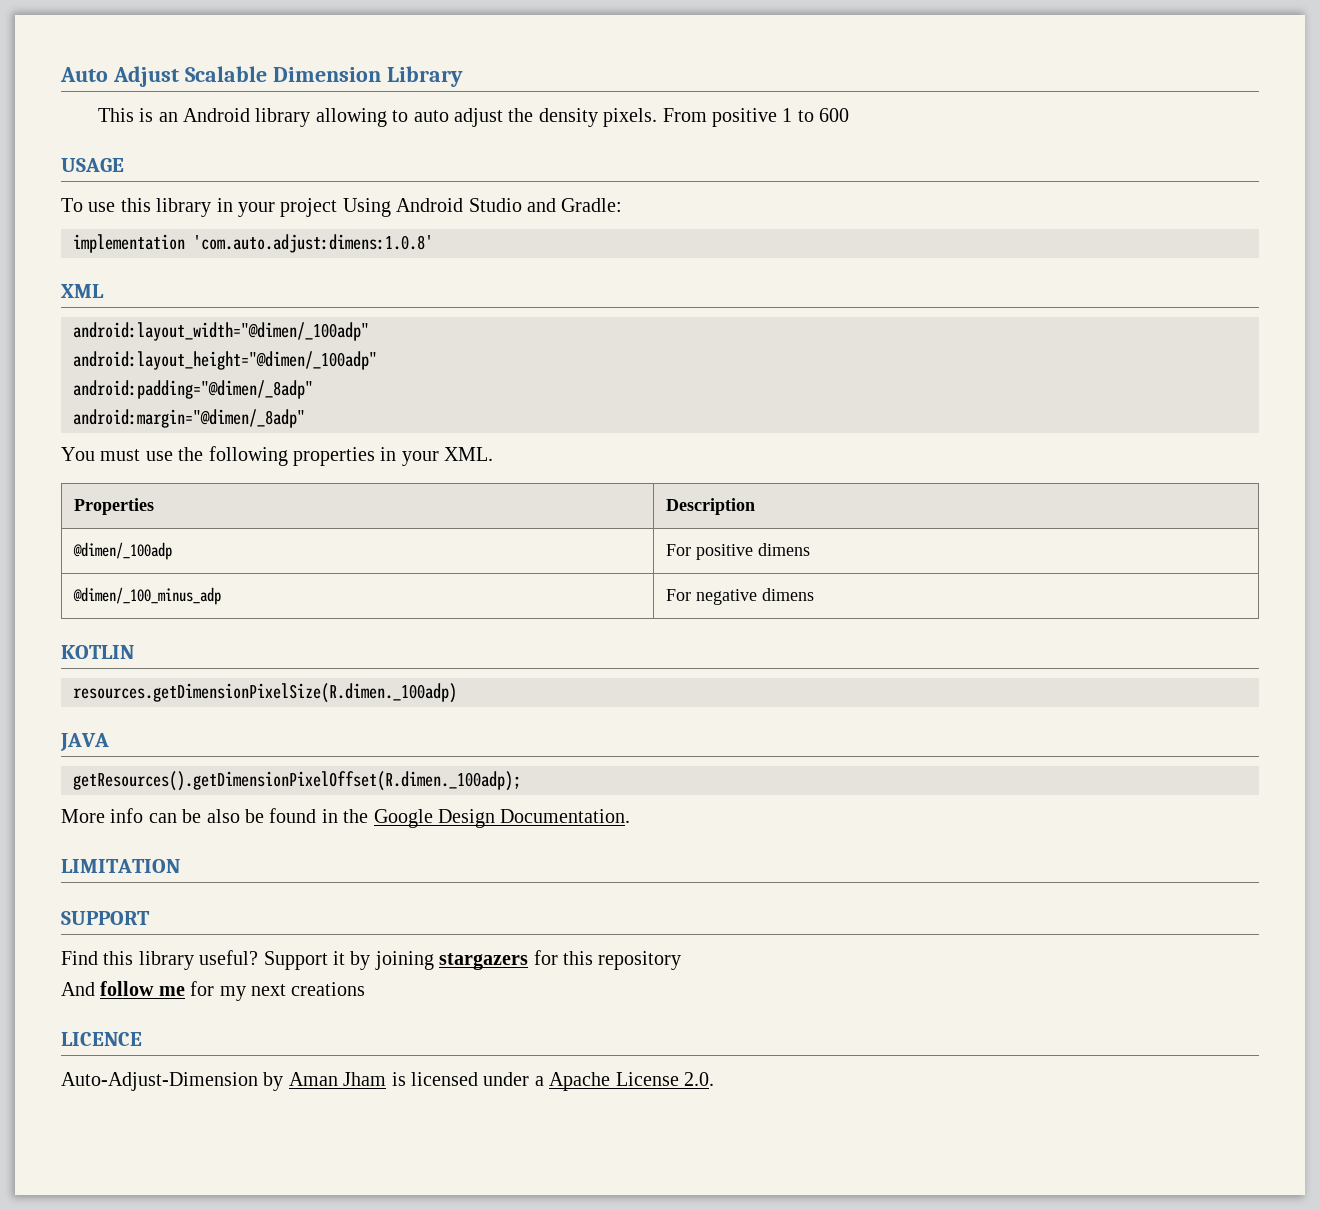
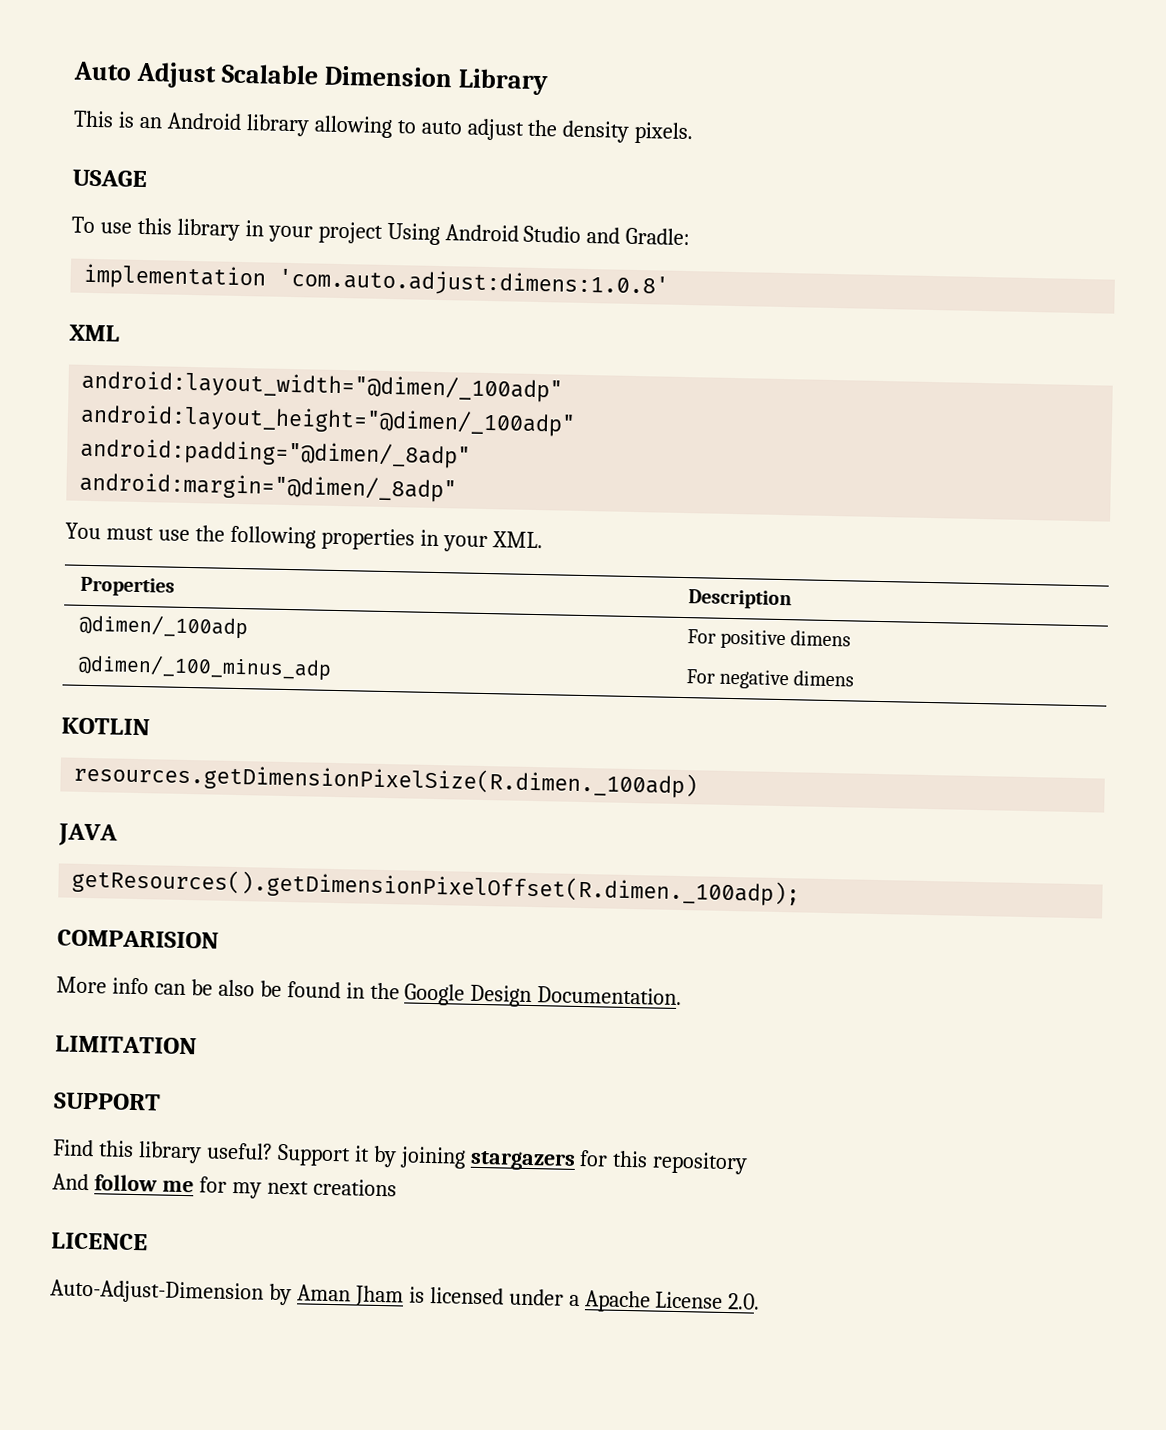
- From positive 1 to 600
+ COMPARISION

